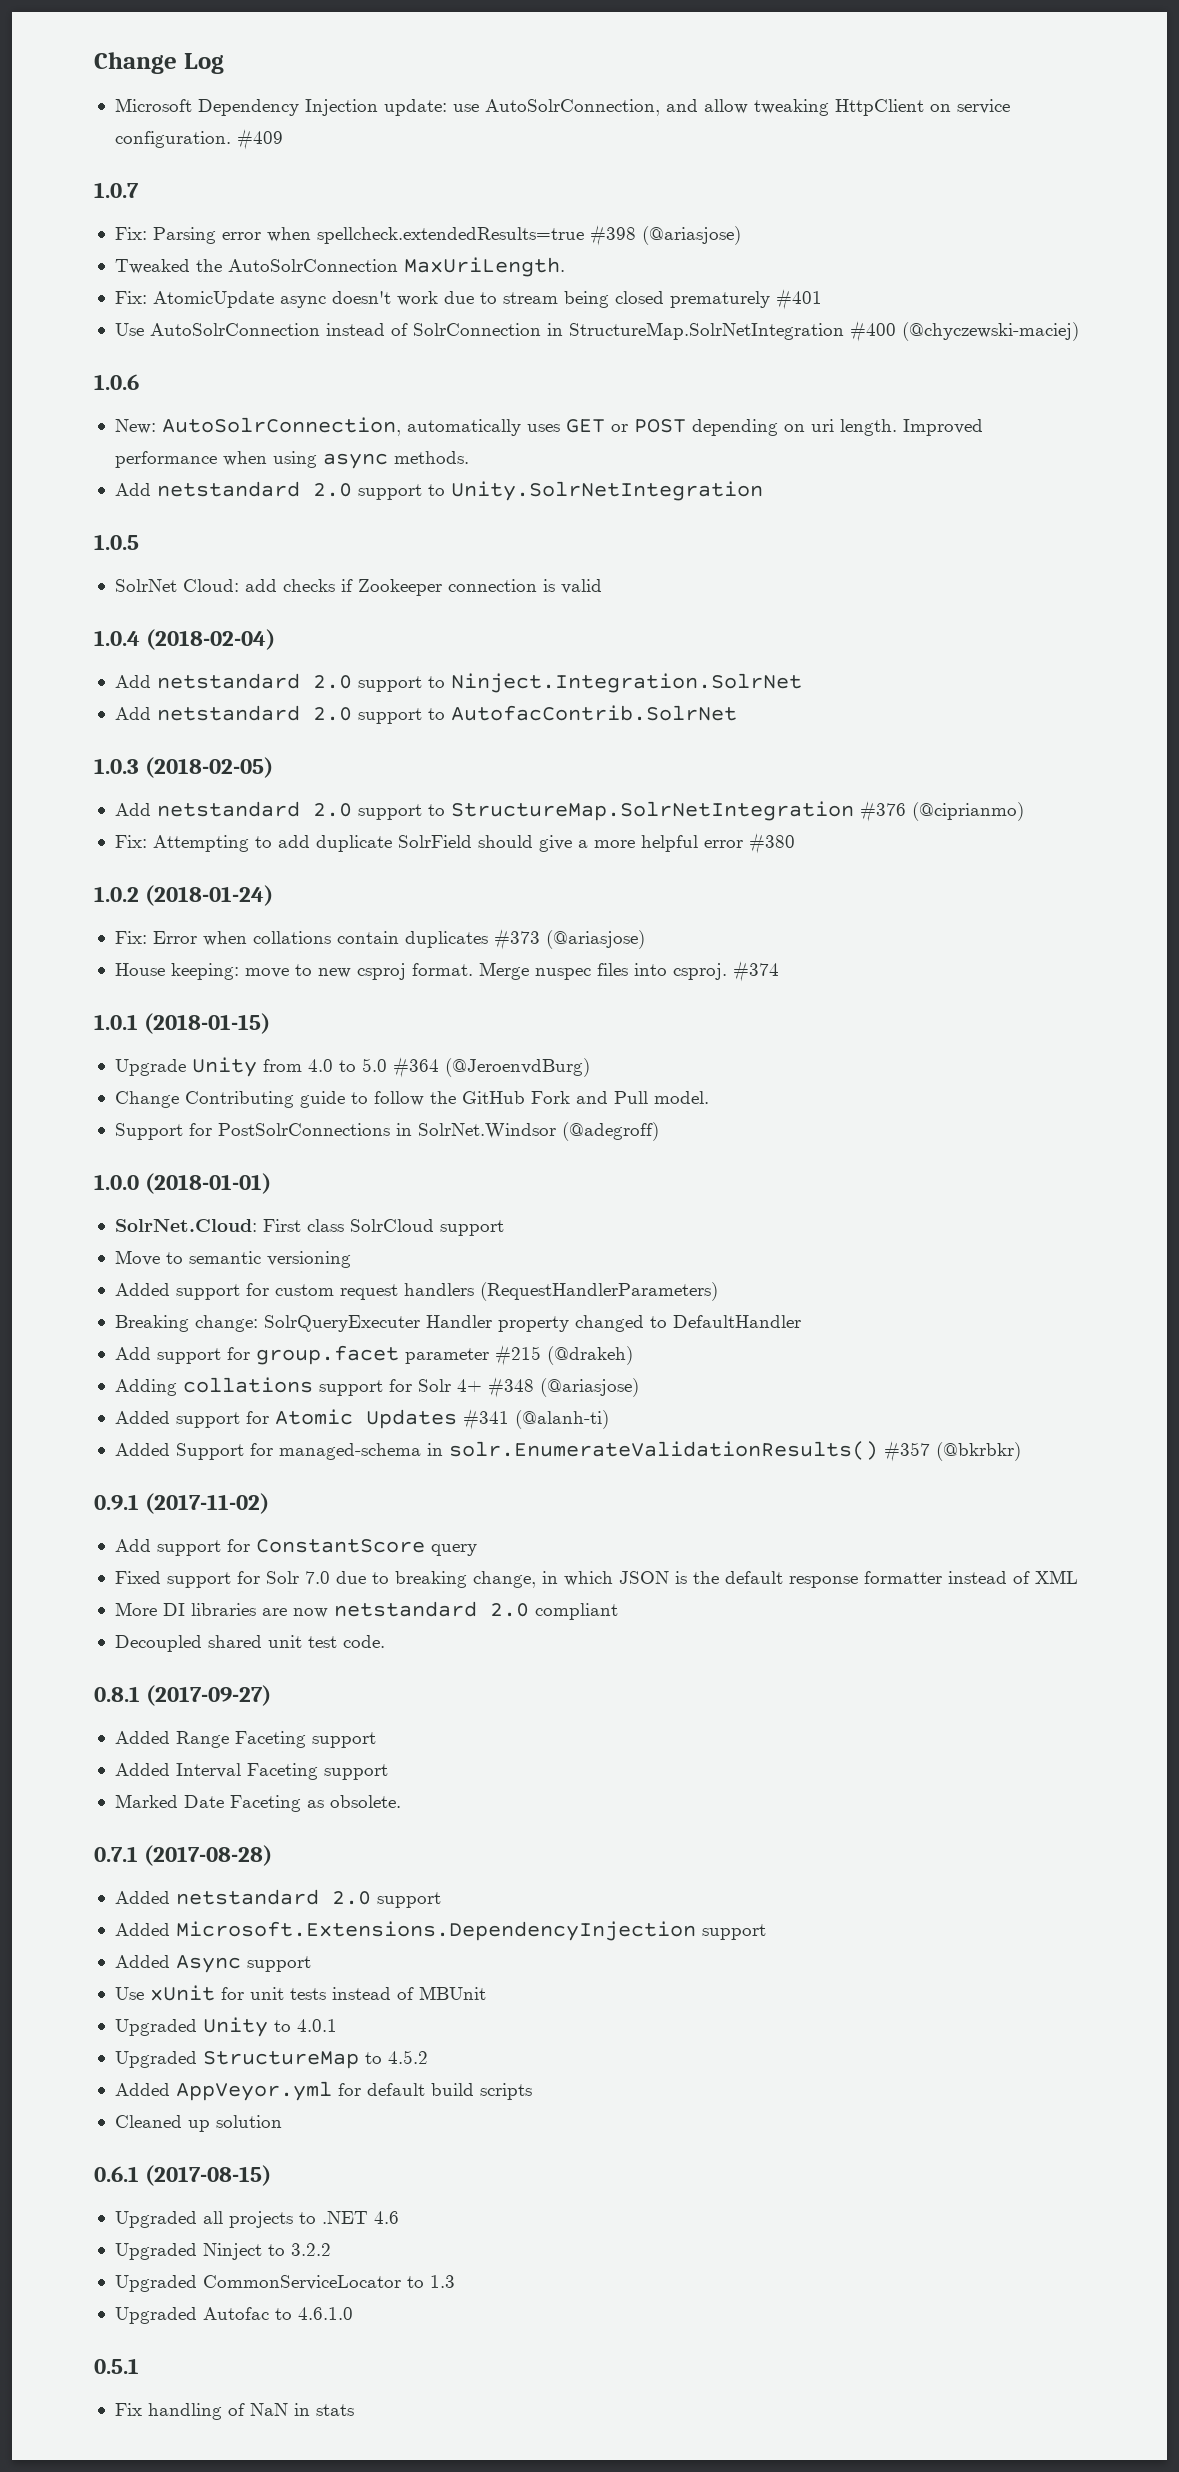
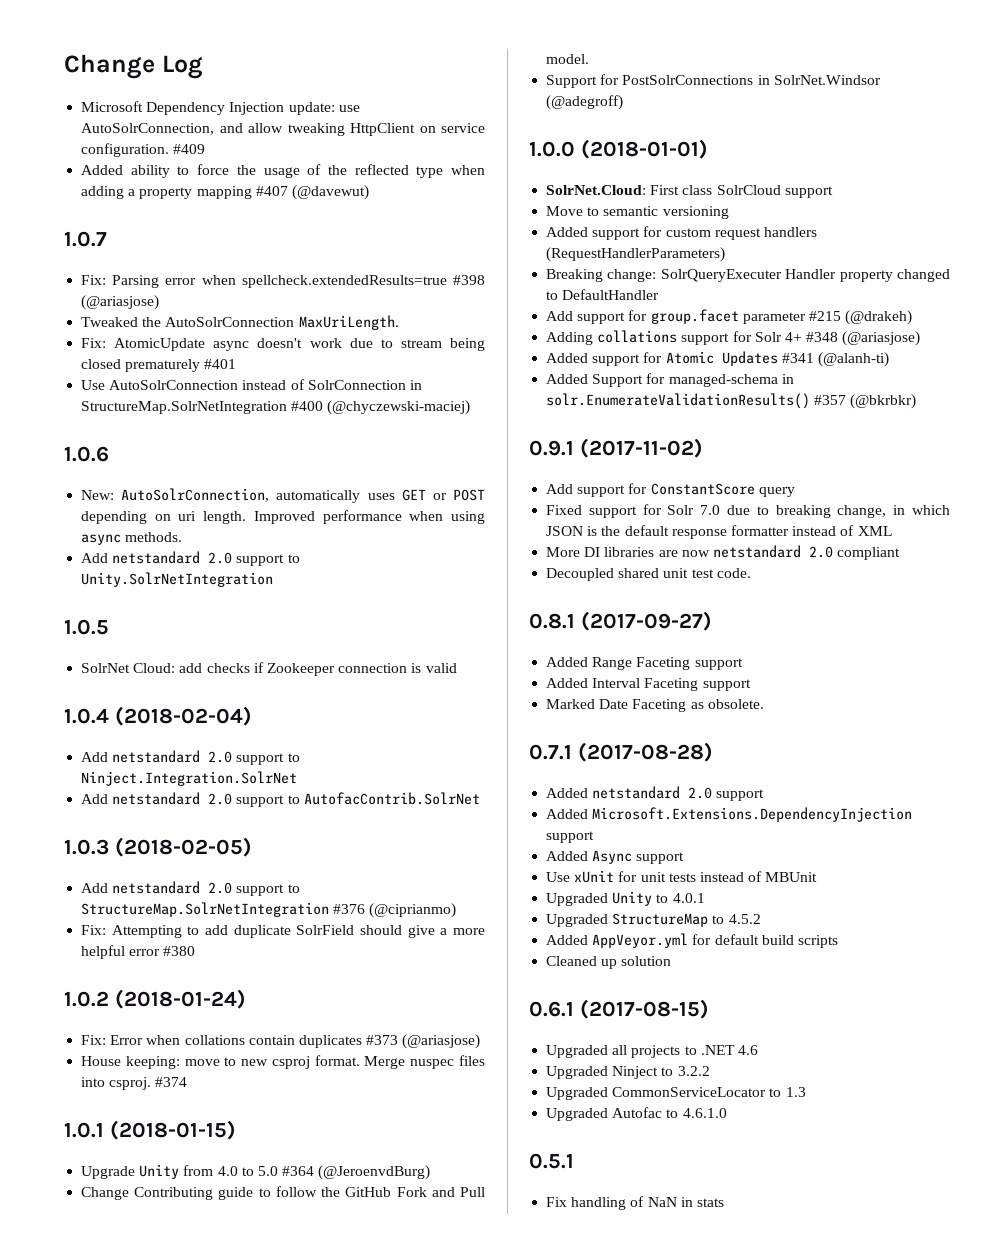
+ Added ability to force the usage of the reflected type when adding a property mapping #407 (@davewut)

